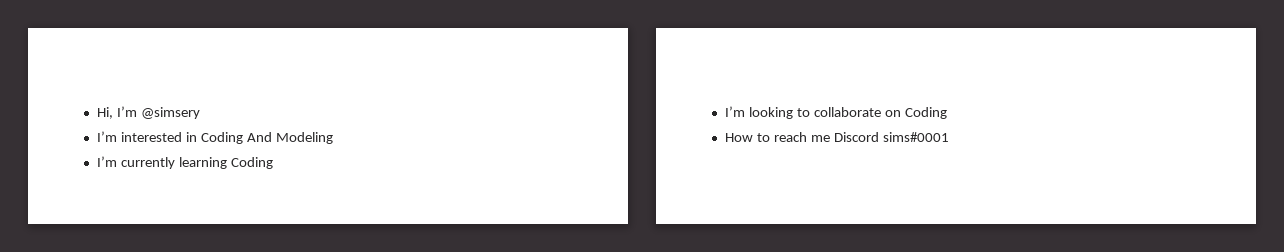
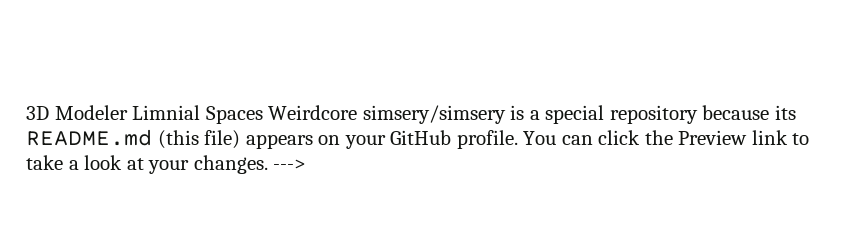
- Hi, I’m @simsery
- I’m interested in Coding And Modeling
- I’m currently learning Coding
- I’m looking to collaborate on Coding
- How to reach me Discord sims#0001
+ 3D Modeler Limnial Spaces Weirdcore simsery/simsery is a special repository because its README.md (this file) appears on your GitHub profile. You can click the Preview link to take a look at your changes. --->

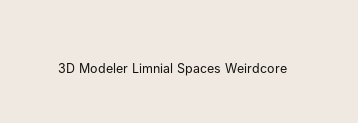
- 3D Modeler Limnial Spaces Weirdcore simsery/simsery is a special repository because its README.md (this file) appears on your GitHub profile. You can click the Preview link to take a look at your changes. --->
+ 3D Modeler Limnial Spaces Weirdcore

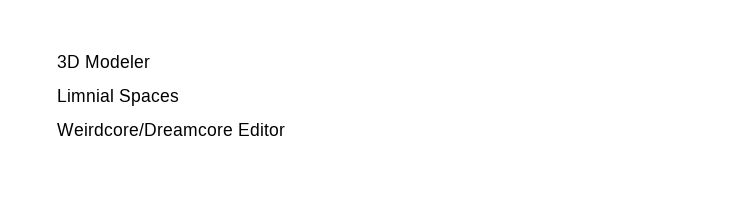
- 3D Modeler Limnial Spaces Weirdcore
+ 3D Modeler
+ Limnial Spaces
+ Weirdcore/Dreamcore Editor

